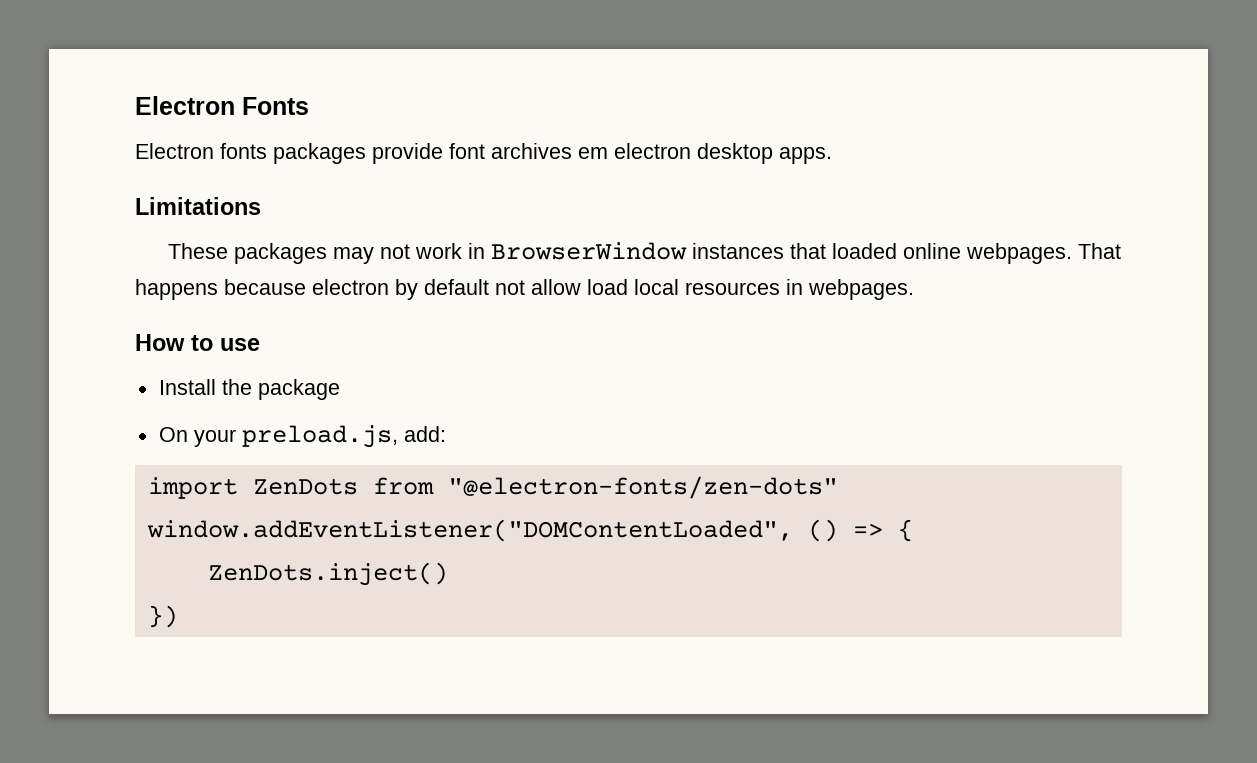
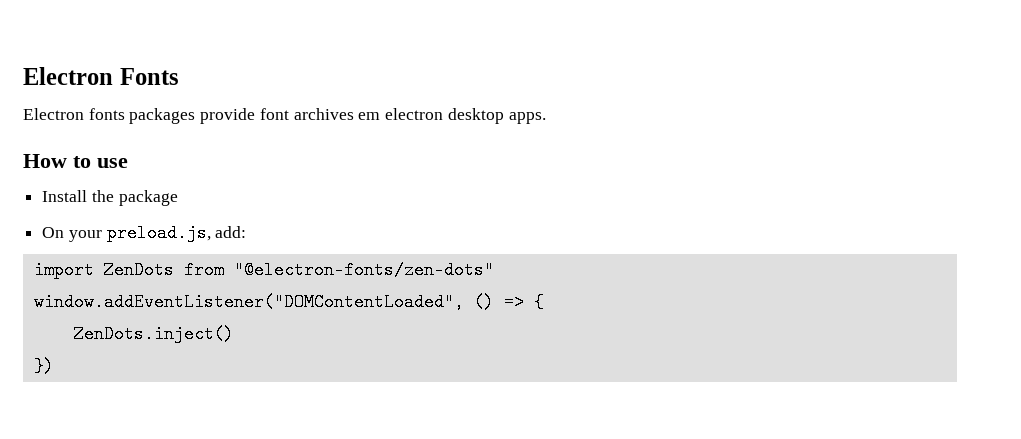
- Limitations
- These packages may not work in BrowserWindow instances that loaded online webpages. That happens because electron by default not allow load local resources in webpages.

